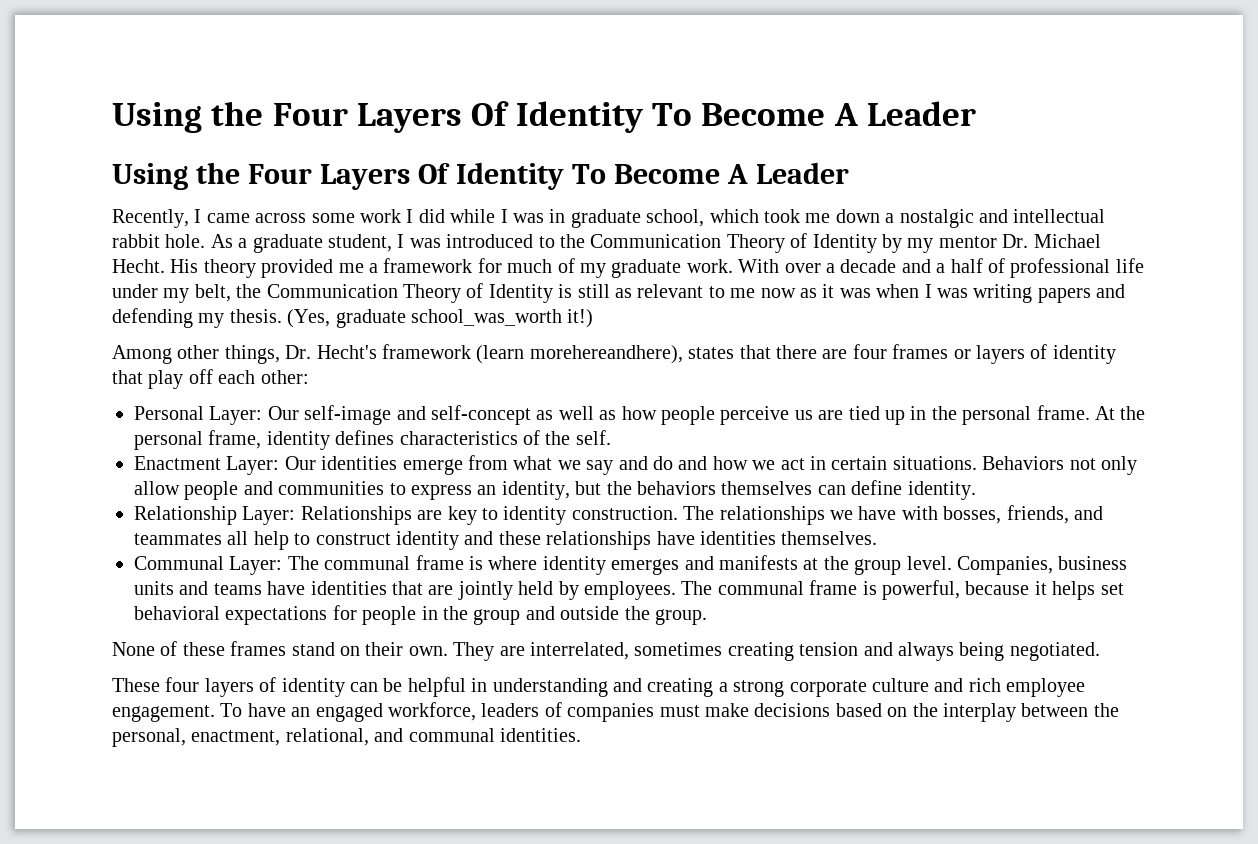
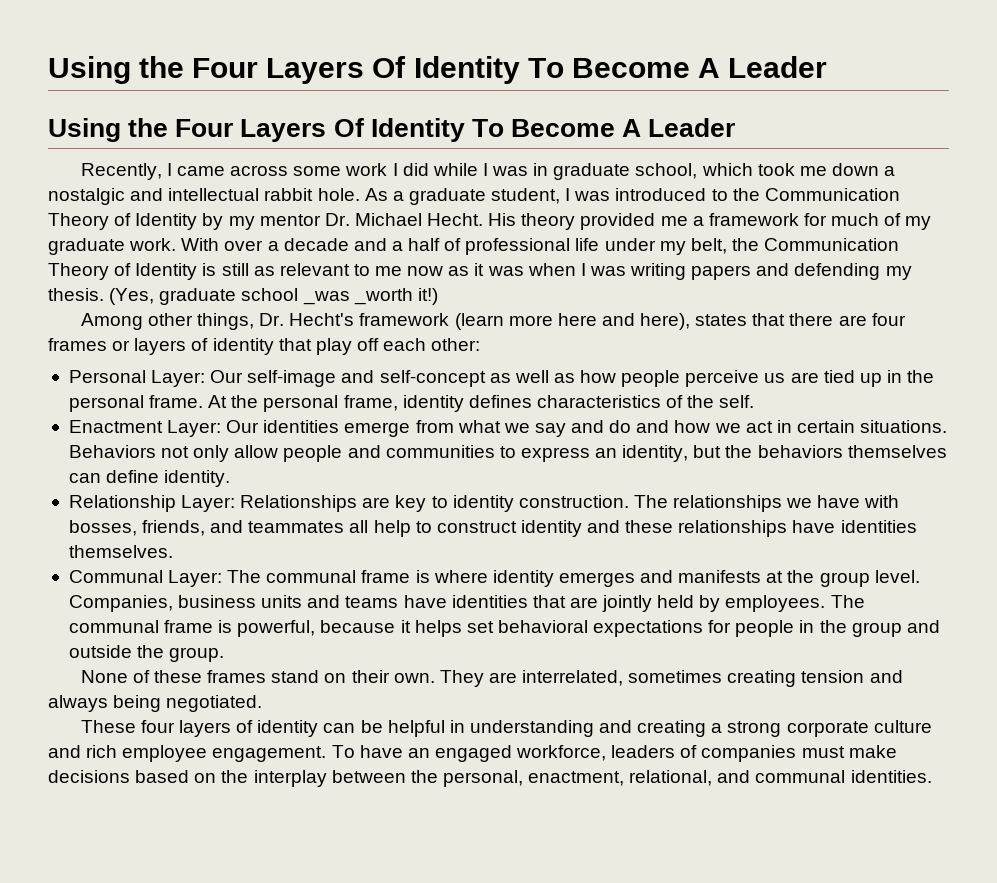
- (Yes, graduate school_was_worth it!)
+ (Yes, graduate school _was _worth it!)
- Among other things, Dr. Hecht's framework (learn morehereandhere), states that there are four frames or layers of identity that play off each other:
+ Among other things, Dr. Hecht's framework (learn more here and here), states that there are four frames or layers of identity that play off each other:

